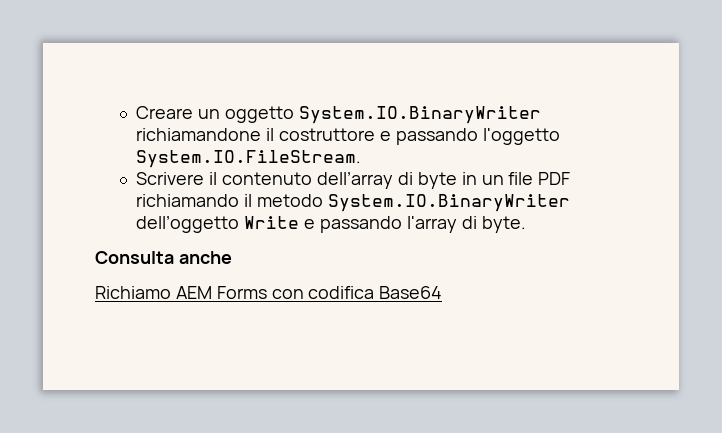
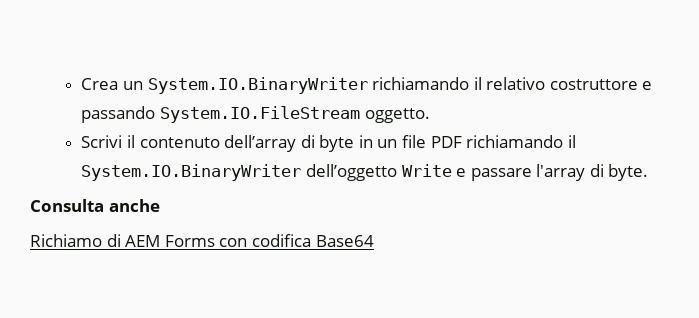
- Creare un oggetto System.IO.BinaryWriter richiamandone il costruttore e passando l'oggetto System.IO.FileStream.
- Scrivere il contenuto dell’array di byte in un file PDF richiamando il metodo System.IO.BinaryWriter dell’oggetto Write e passando l'array di byte.
+ Crea un System.IO.BinaryWriter richiamando il relativo costruttore e passando System.IO.FileStream oggetto.
+ Scrivi il contenuto dell’array di byte in un file PDF richiamando il System.IO.BinaryWriter dell’oggetto Write e passare l'array di byte.
- Richiamo AEM Forms con codifica Base64
+ Richiamo di AEM Forms con codifica Base64

